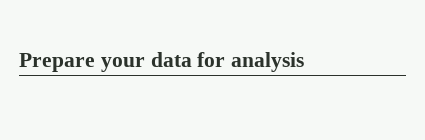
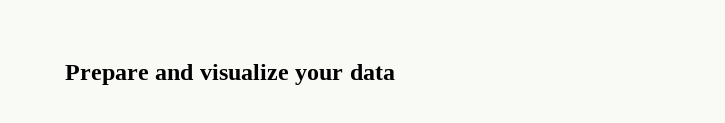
- Prepare your data for analysis
+ Prepare and visualize your data

